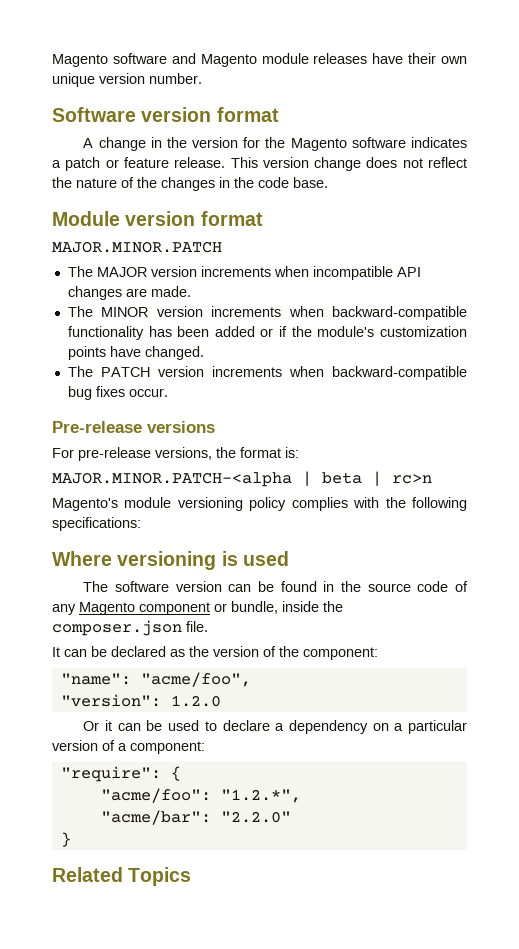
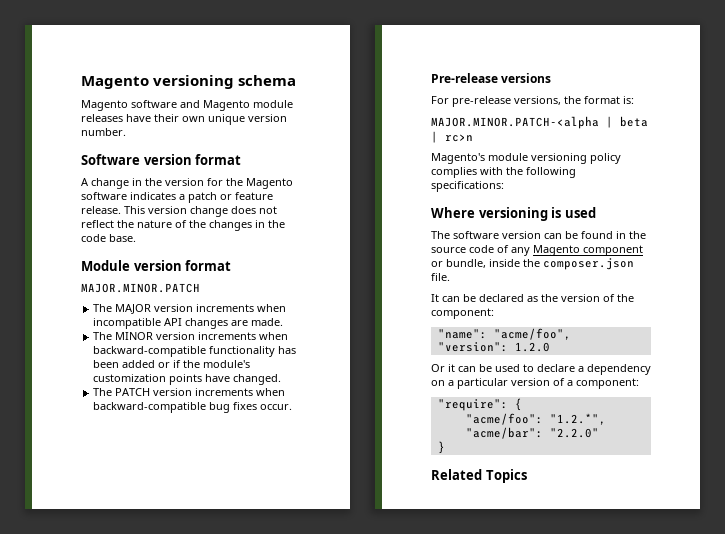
+ Magento versioning schema

